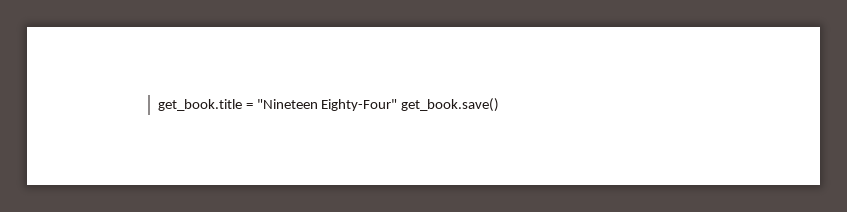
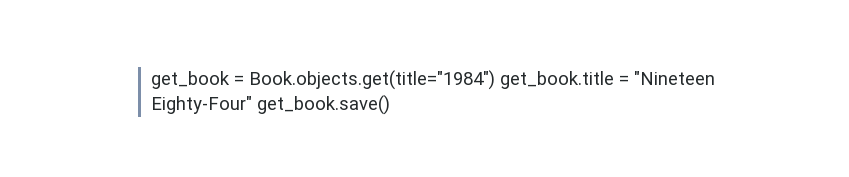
- get_book.title = "Nineteen Eighty-Four" get_book.save()
+ get_book = Book.objects.get(title="1984") get_book.title = "Nineteen Eighty-Four" get_book.save()

